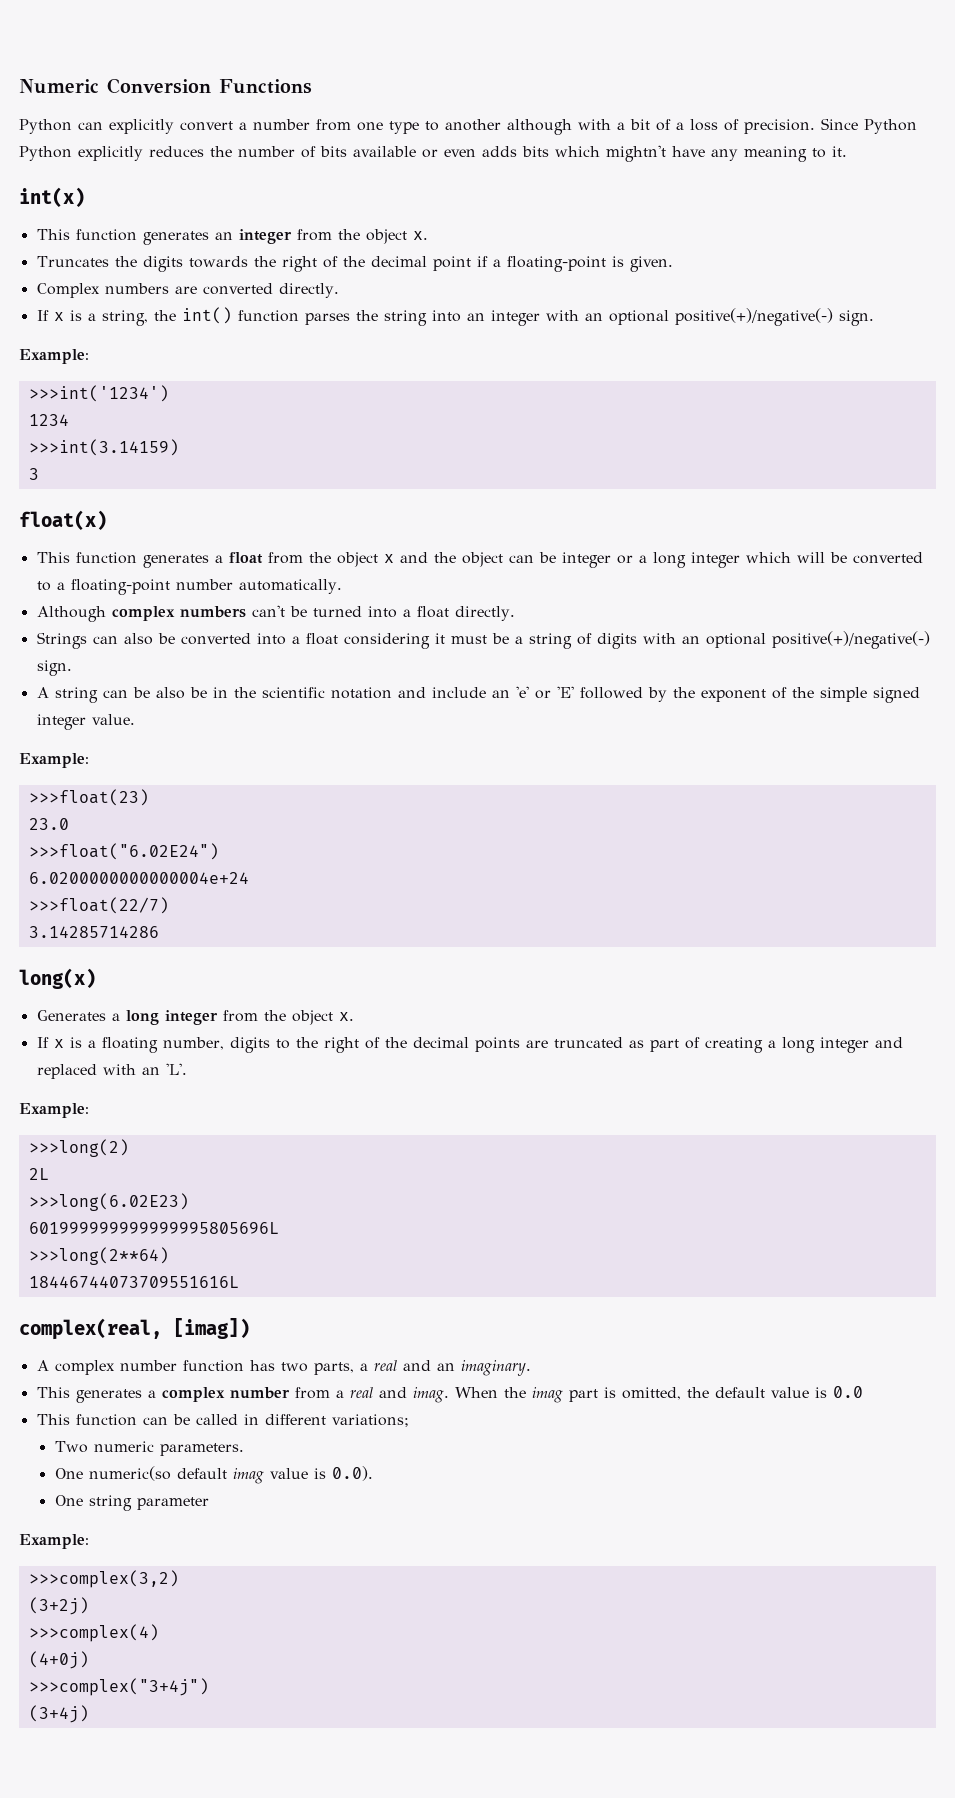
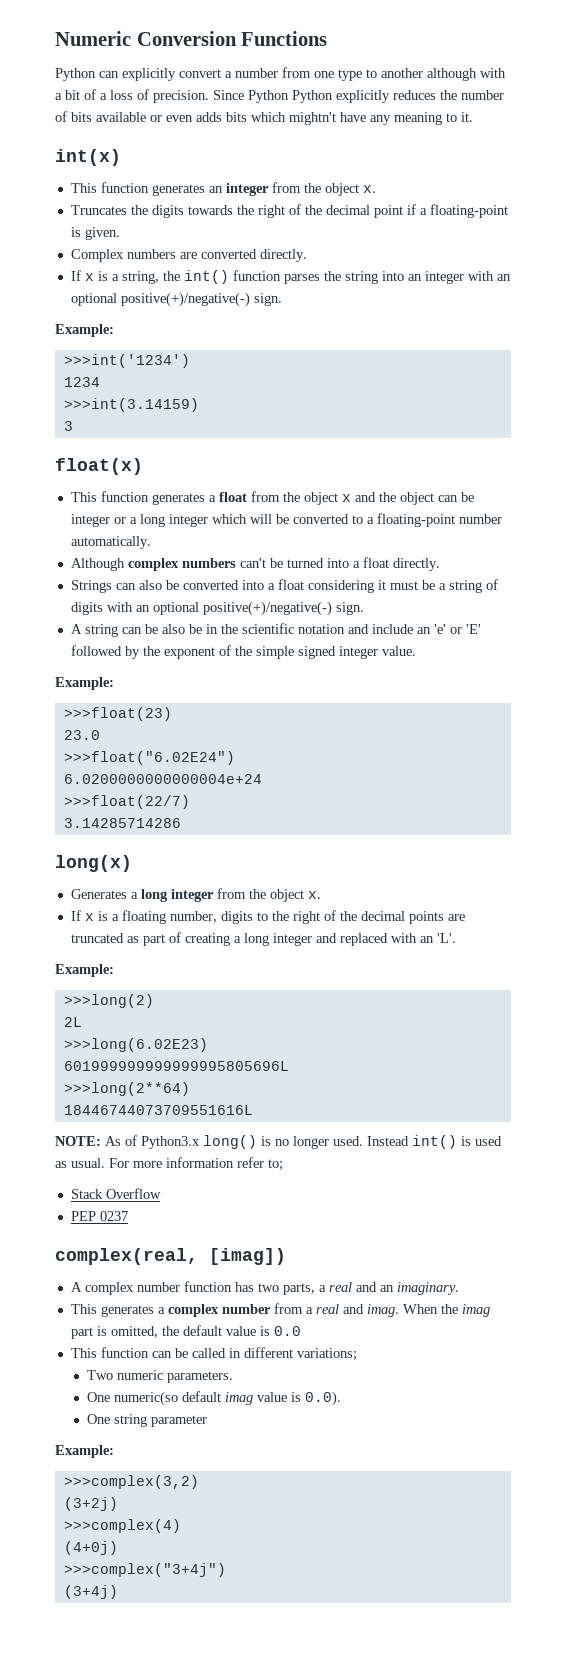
+ NOTE: As of Python3.x long() is no longer used. Instead int() is used as usual. For more information refer to;
+ Stack Overflow
+ PEP 0237

